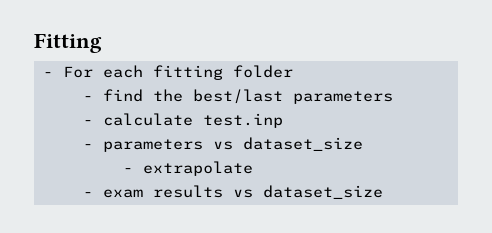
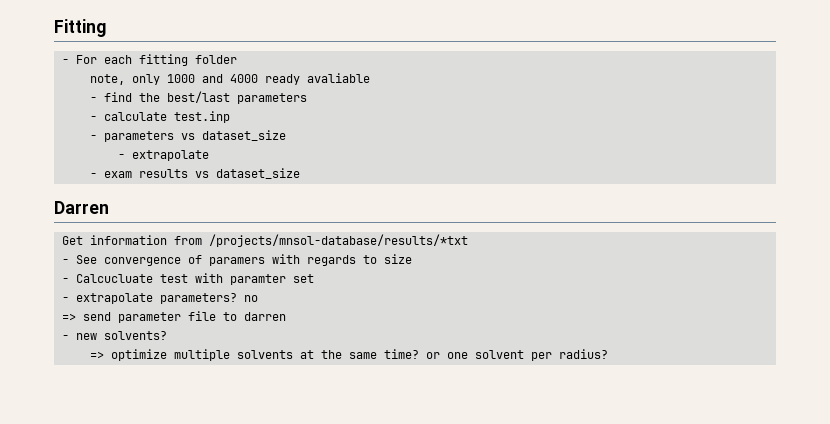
+ note, only 1000 and 4000 ready avaliable
+ Darren
+ Get information from /projects/mnsol-database/results/*txt
+ - See convergence of paramers with regards to size
+ - Calcucluate test with paramter set
+ - extrapolate parameters? no
+ => send parameter file to darren
+ - new solvents?
+ => optimize multiple solvents at the same time? or one solvent per radius?

